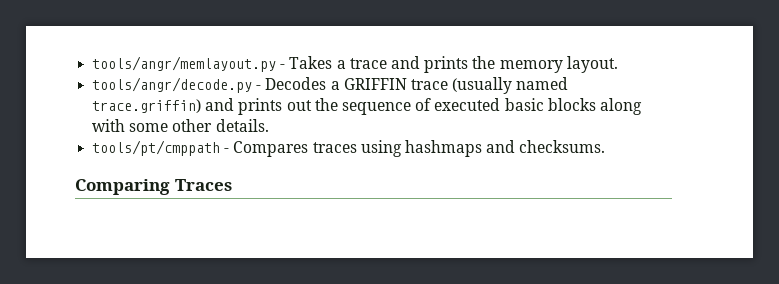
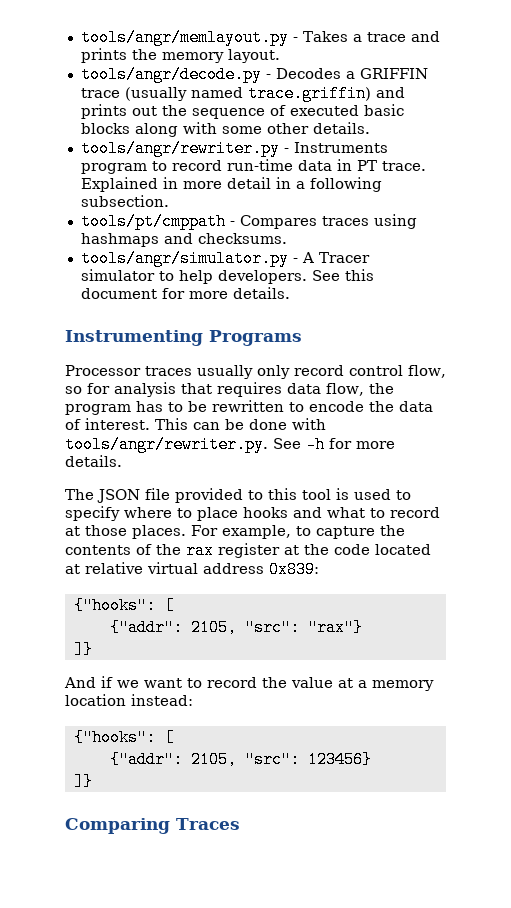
+ tools/angr/rewriter.py - Instruments program to record run-time data in PT trace. Explained in more detail in a following subsection.
+ tools/angr/simulator.py - A Tracer simulator to help developers. See this document for more details.
+ Instrumenting Programs
+ Processor traces usually only record control flow, so for analysis that requires data flow, the program has to be rewritten to encode the data of interest. This can be done with tools/angr/rewriter.py. See -h for more details.
+ The JSON file provided to this tool is used to specify where to place hooks and what to record at those places. For example, to capture the contents of the rax register at the code located at relative virtual address 0x839:
+ {"hooks": [
+ {"addr": 2105, "src": "rax"}
+ ]}
+ And if we want to record the value at a memory location instead:
+ {"hooks": [
+ {"addr": 2105, "src": 123456}
+ ]}

